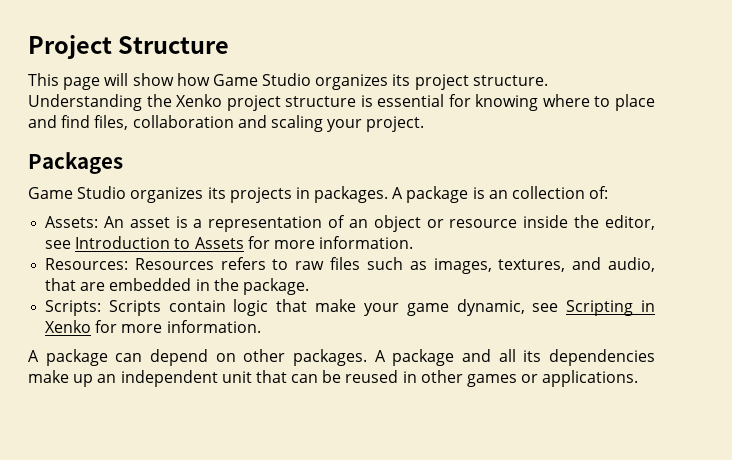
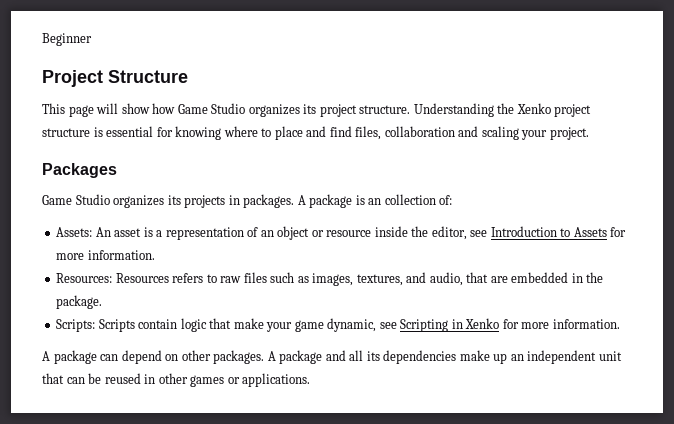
+ Beginner

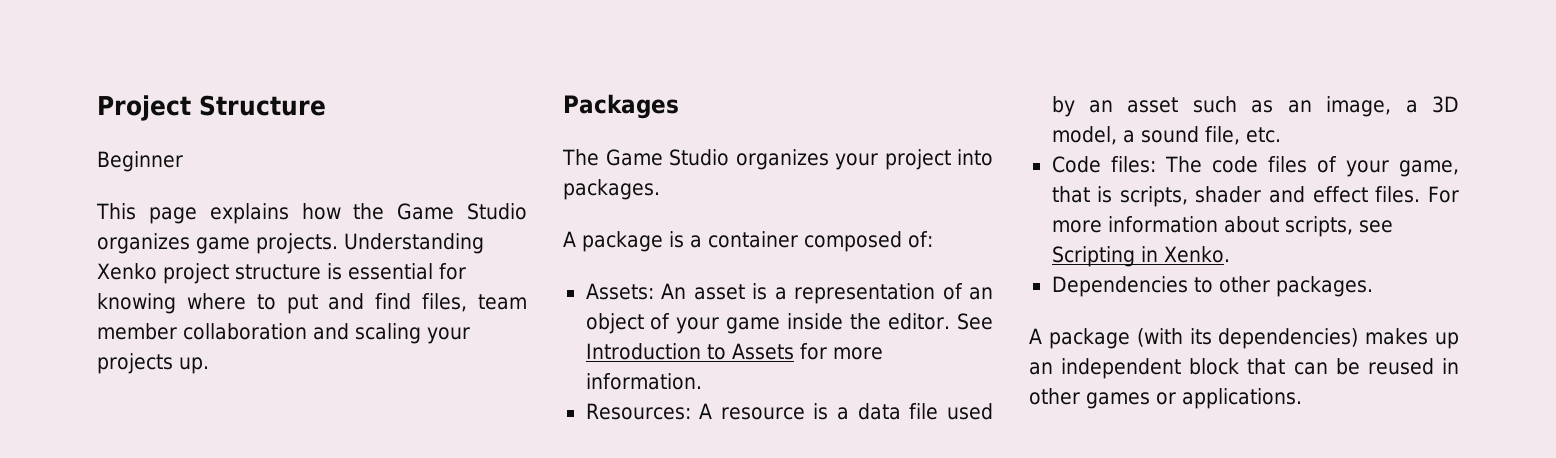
- Beginner
+ Beginner
- This page will show how Game Studio organizes its project structure. Understanding the Xenko project structure is essential for knowing where to place and find files, collaboration and scaling your project.
+ This page explains how the Game Studio organizes game projects. Understanding Xenko project structure is essential for knowing where to put and find files, team member collaboration and scaling your projects up.
- Game Studio organizes its projects in packages. A package is an collection of:
+ The Game Studio organizes your project into packages.
+ A package is a container composed of:
- Assets: An asset is a representation of an object or resource inside the editor, see Introduction to Assets for more information.
+ Assets: An asset is a representation of an object of your game inside the editor. See Introduction to Assets for more information.
- Resources: Resources refers to raw files such as images, textures, and audio, that are embedded in the package.
- Scripts: Scripts contain logic that make your game dynamic, see Scripting in Xenko for more information.
- A package can depend on other packages. A package and all its dependencies make up an independent unit that can be reused in other games or applications.
+ Resources: A resource is a data file used by an asset such as an image, a 3D model, a sound file, etc.
+ Code files: The code files of your game, that is scripts, shader and effect files. For more information about scripts, see Scripting in Xenko.
+ Dependencies to other packages.
+ A package (with its dependencies) makes up an independent block that can be reused in other games or applications.

